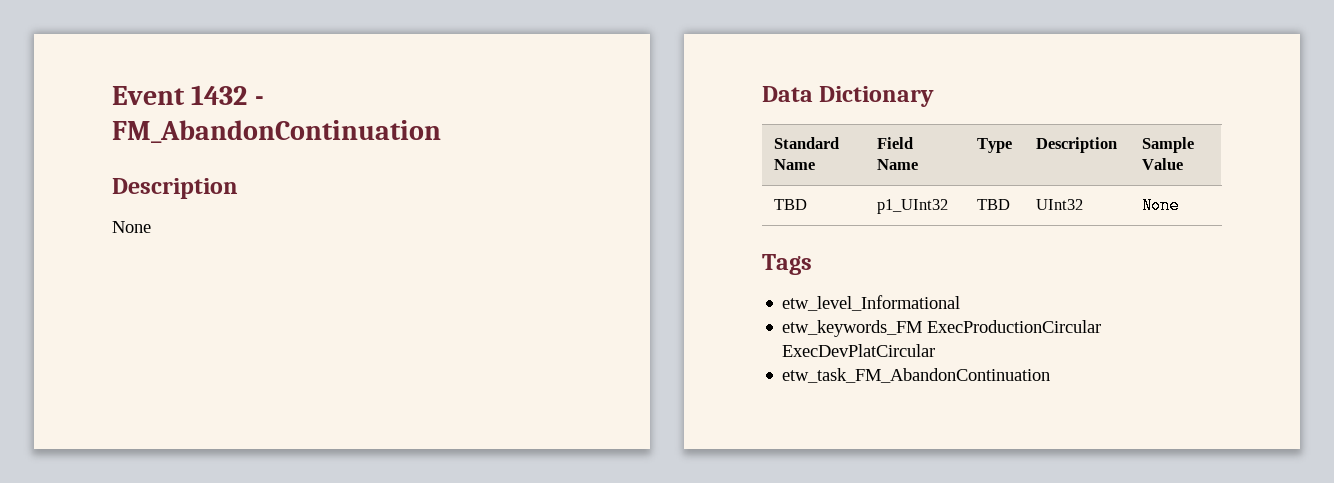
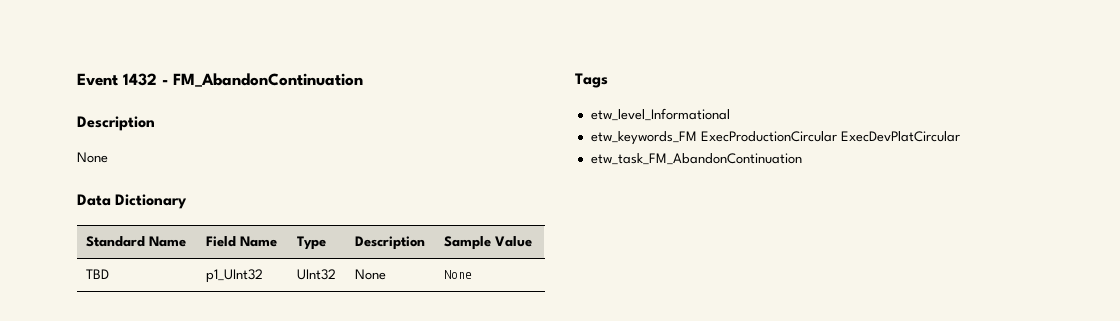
- TBD | p1_UInt32 | TBD | UInt32 | None
+ TBD | p1_UInt32 | UInt32 | None | None

